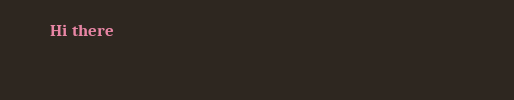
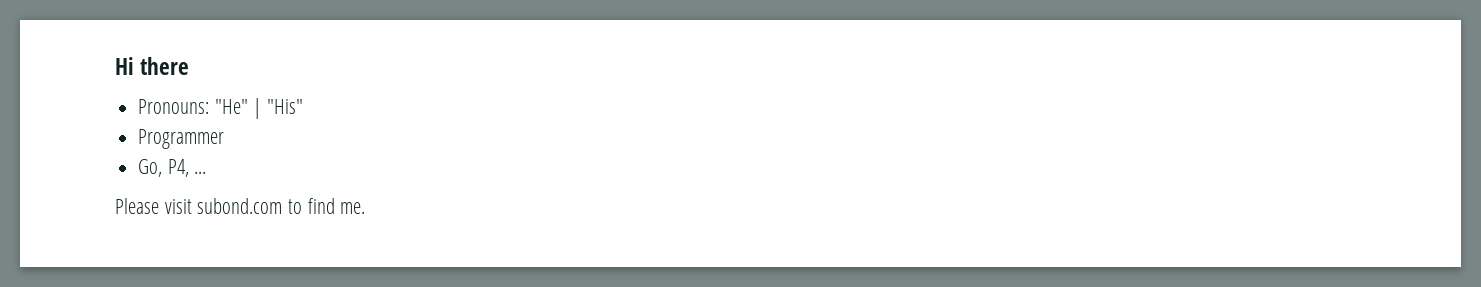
+ Pronouns: "He" | "His"
+ Programmer
+ Go, P4, ...
+ Please visit subond.com to find me.

